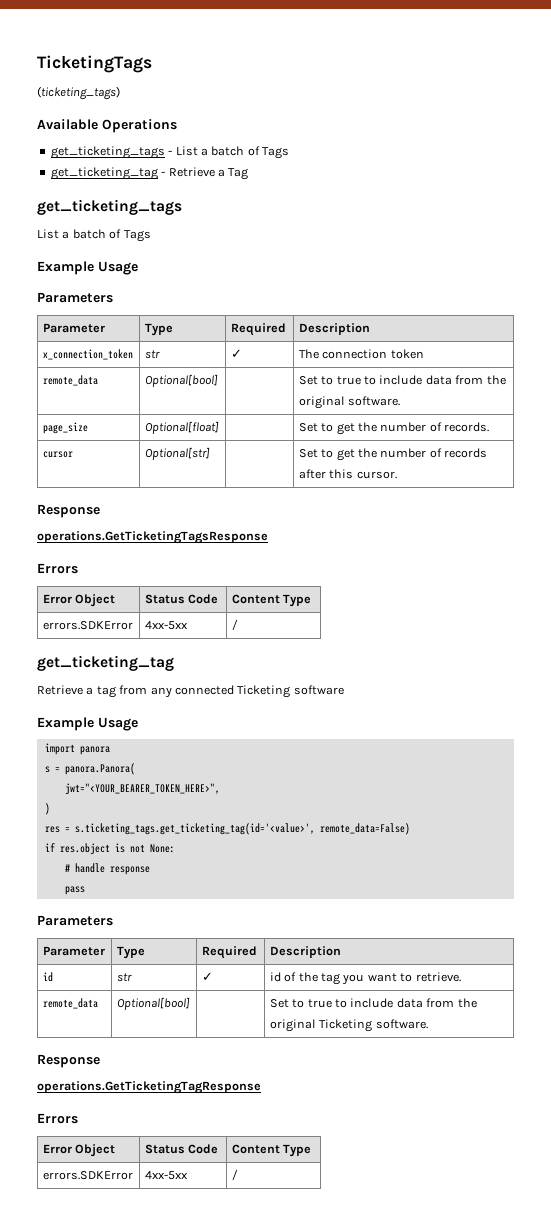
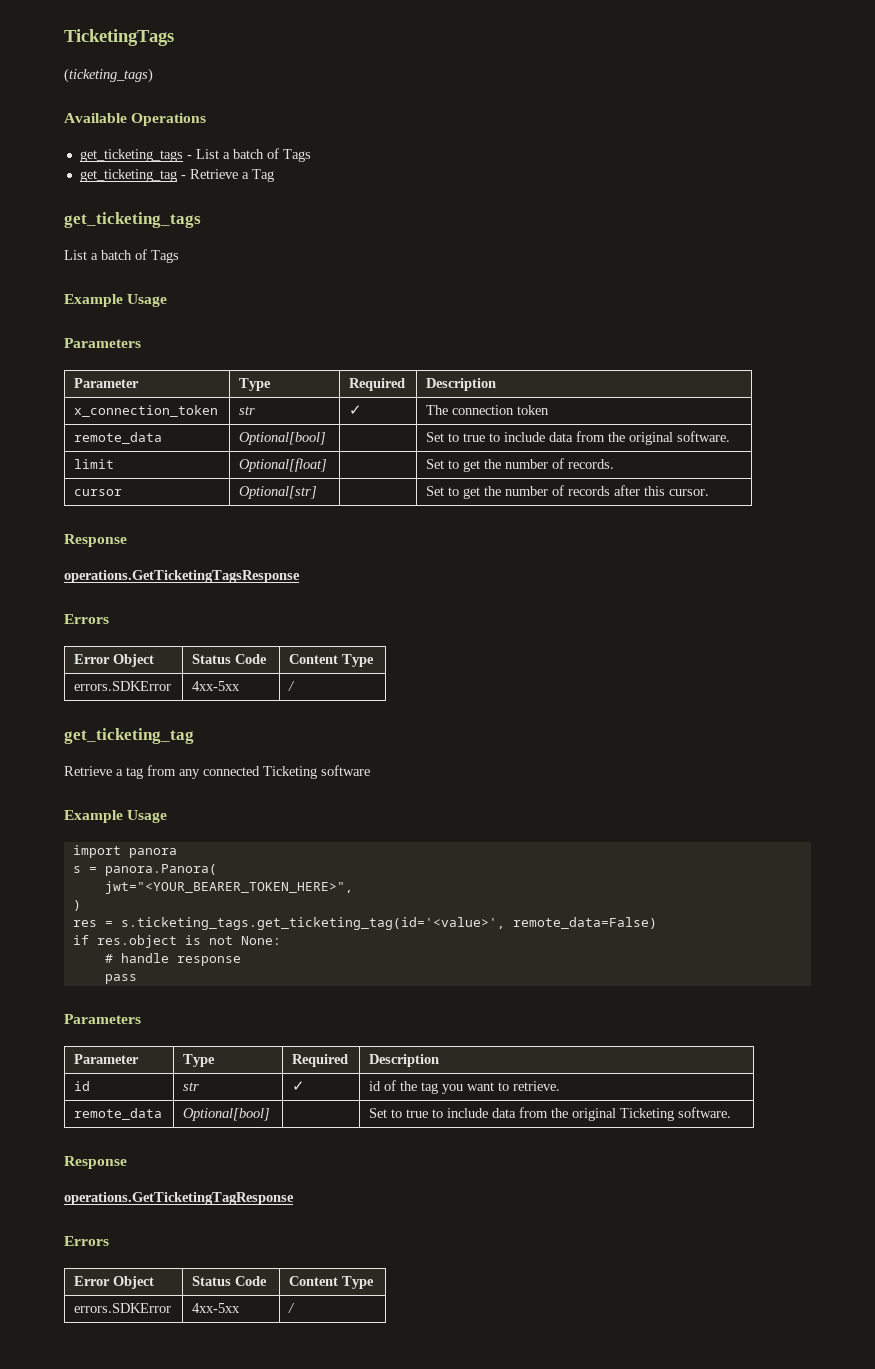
- page_size | Optional[float] | | Set to get the number of records.
+ limit | Optional[float] | | Set to get the number of records.

